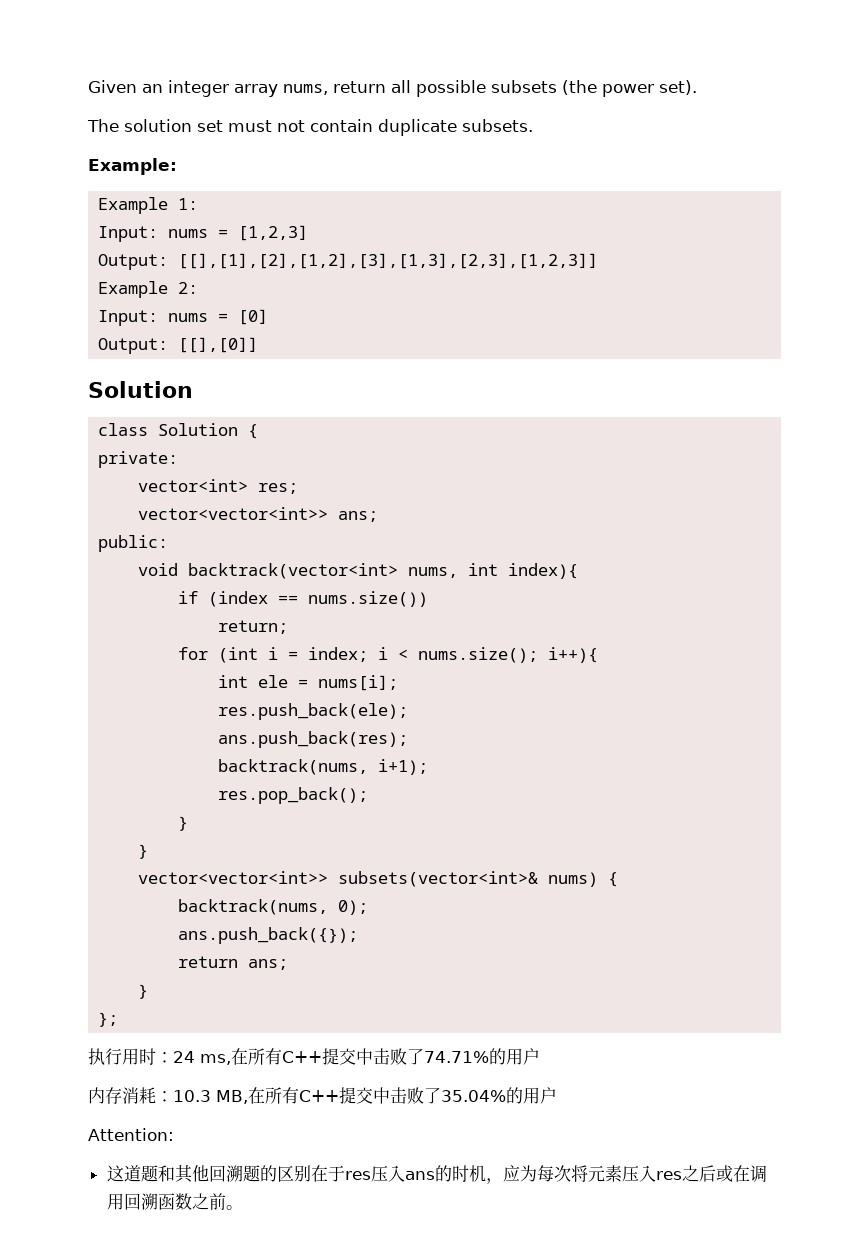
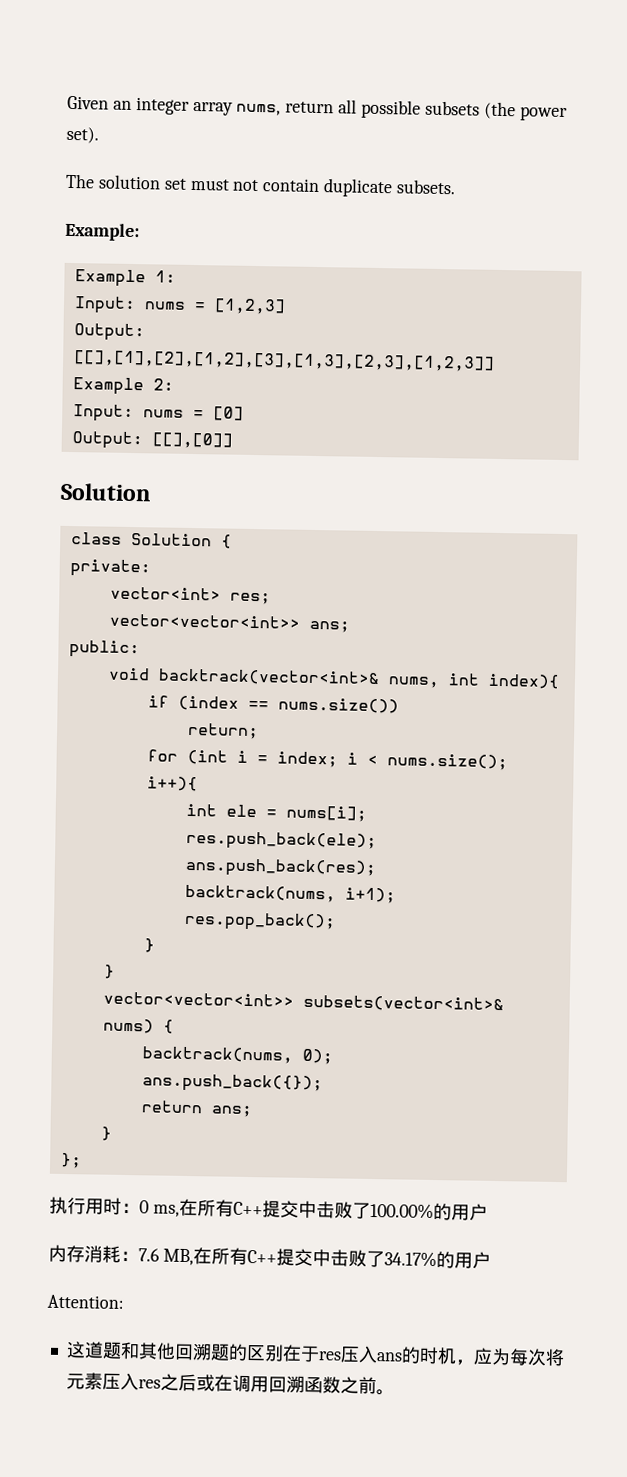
- void backtrack(vector<int> nums, int index){
+ void backtrack(vector<int>& nums, int index){
- 执行用时：24 ms,在所有C++提交中击败了74.71%的用户
+ 执行用时：0 ms,在所有C++提交中击败了100.00%的用户
- 内存消耗：10.3 MB,在所有C++提交中击败了35.04%的用户
+ 内存消耗：7.6 MB,在所有C++提交中击败了34.17%的用户

